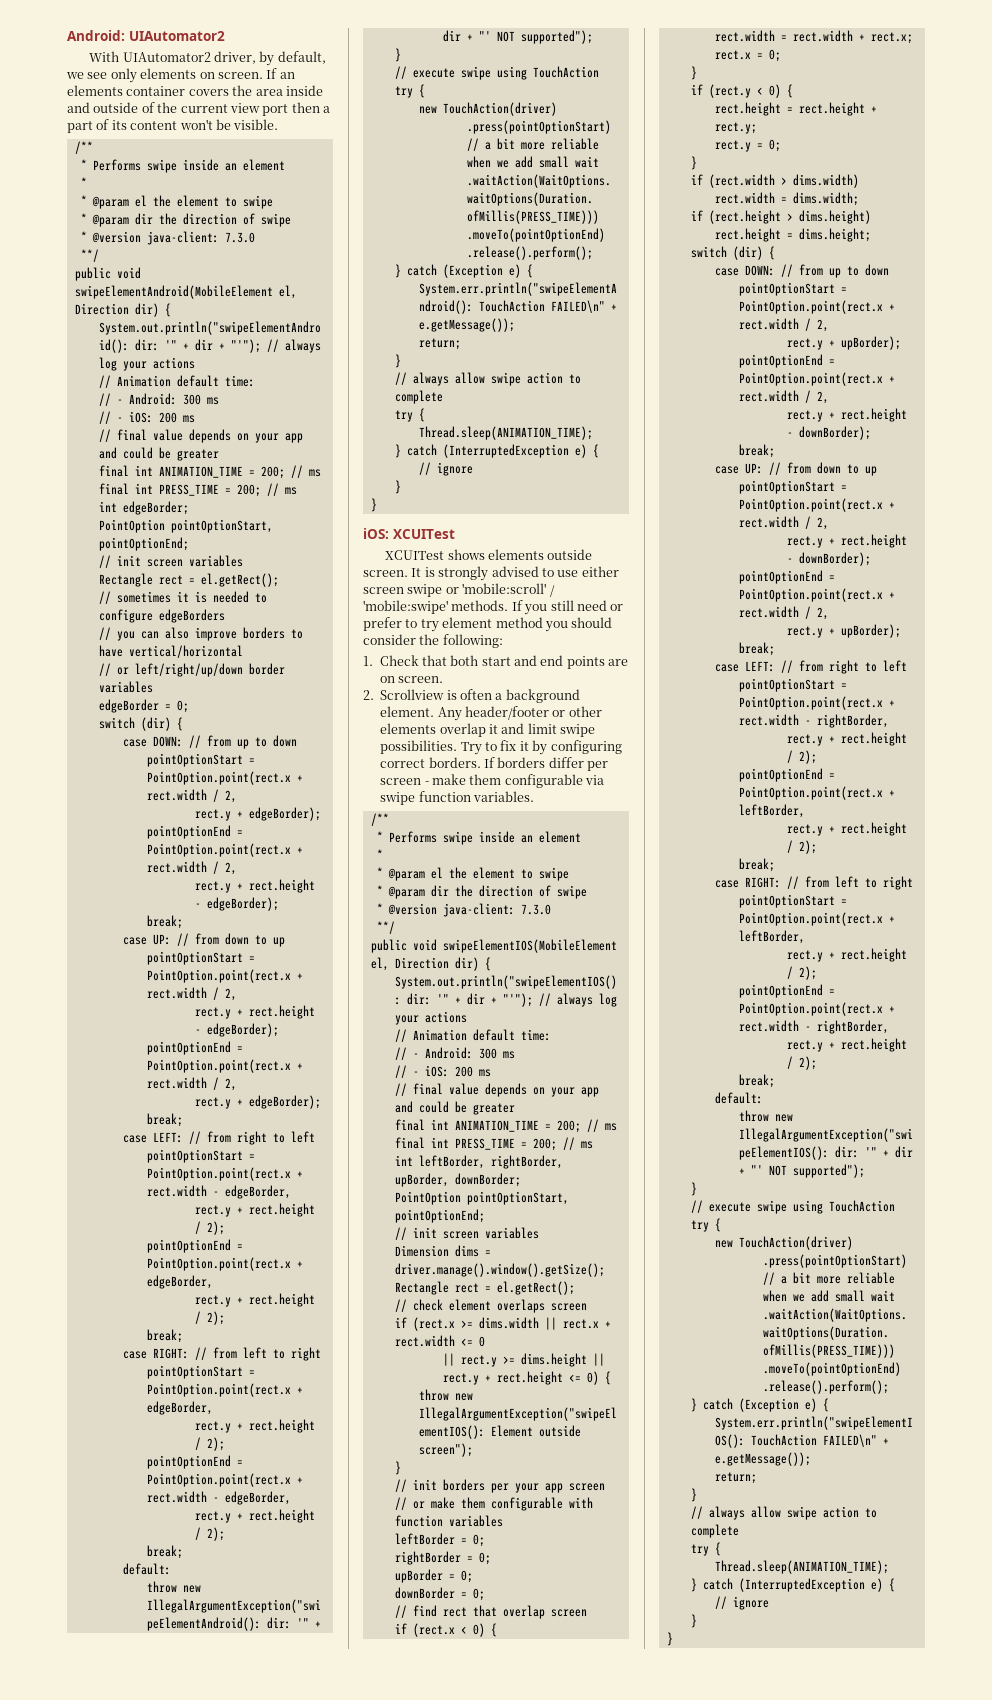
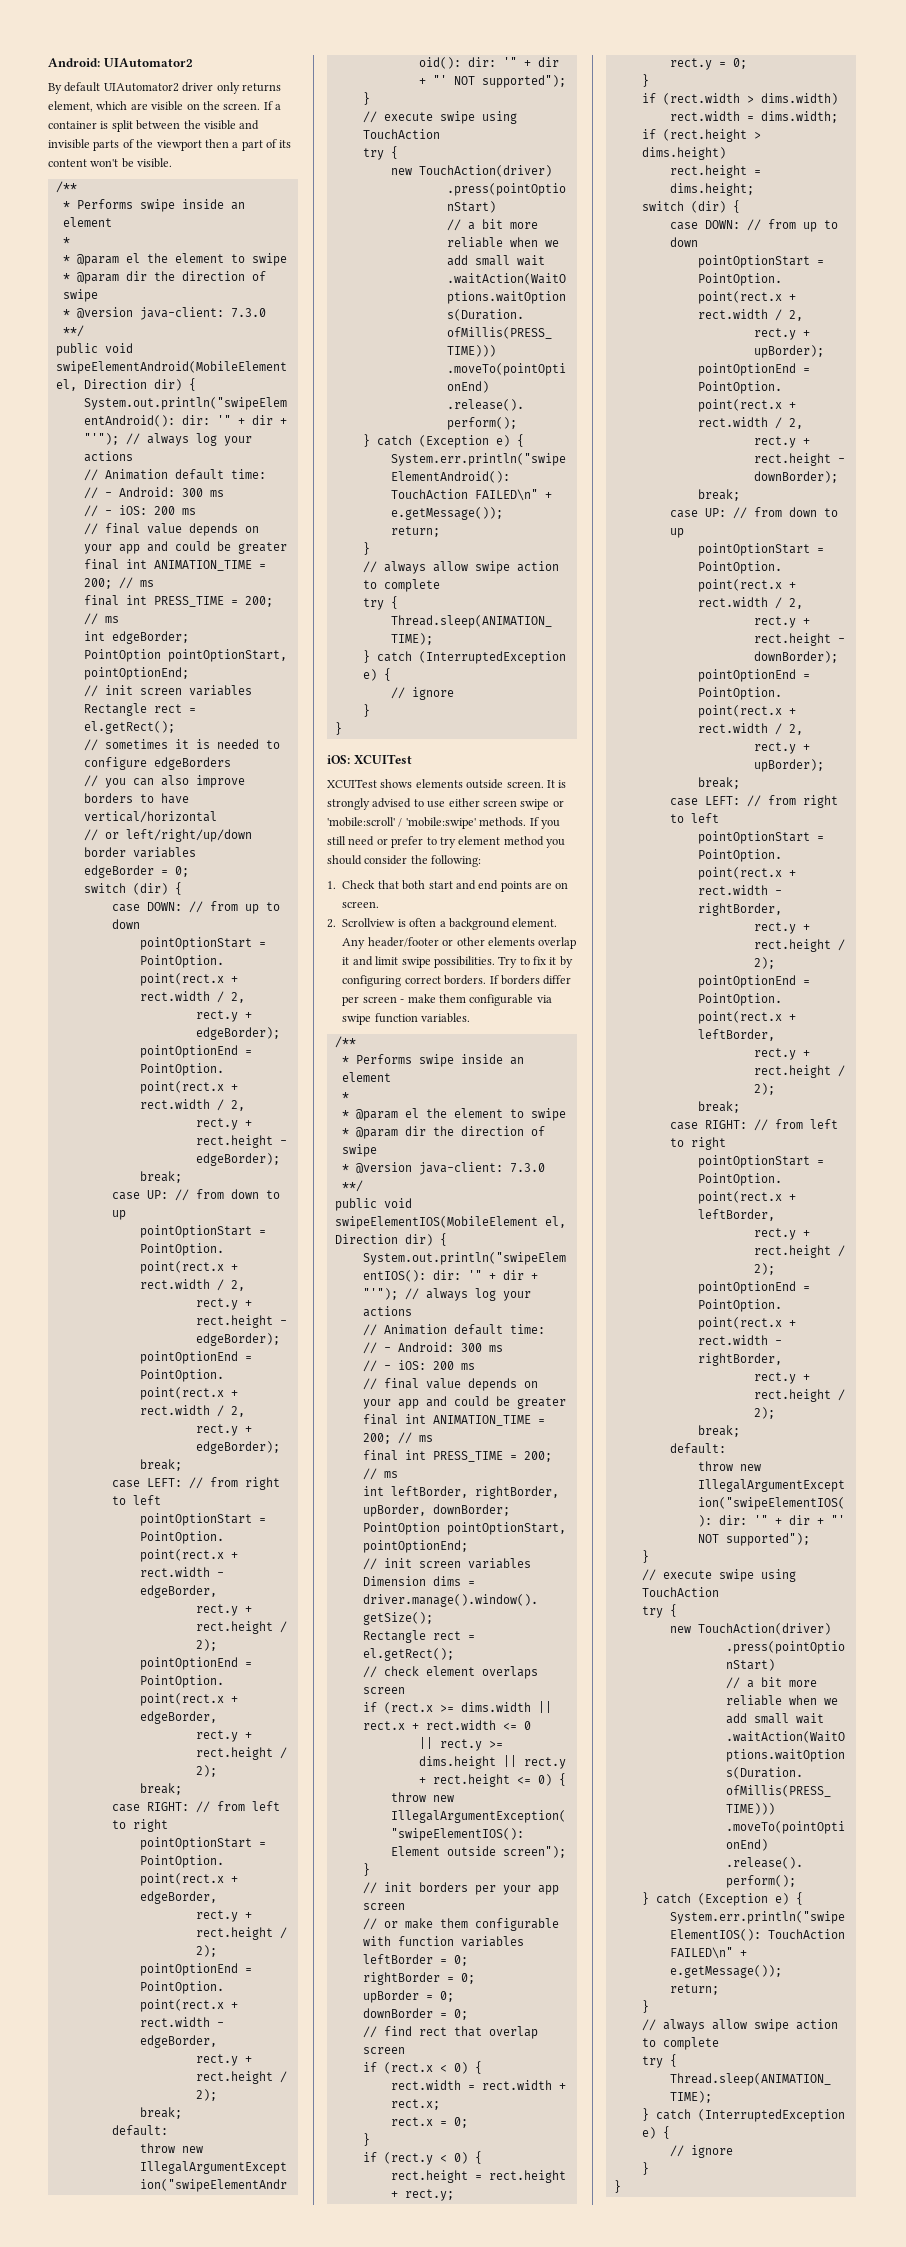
- With UIAutomator2 driver, by default, we see only elements on screen. If an elements container covers the area inside and outside of the current view port then a part of its content won't be visible.
+ By default UIAutomator2 driver only returns element, which are visible on the screen. If a container is split between the visible and invisible parts of the viewport then a part of its content won't be visible.

